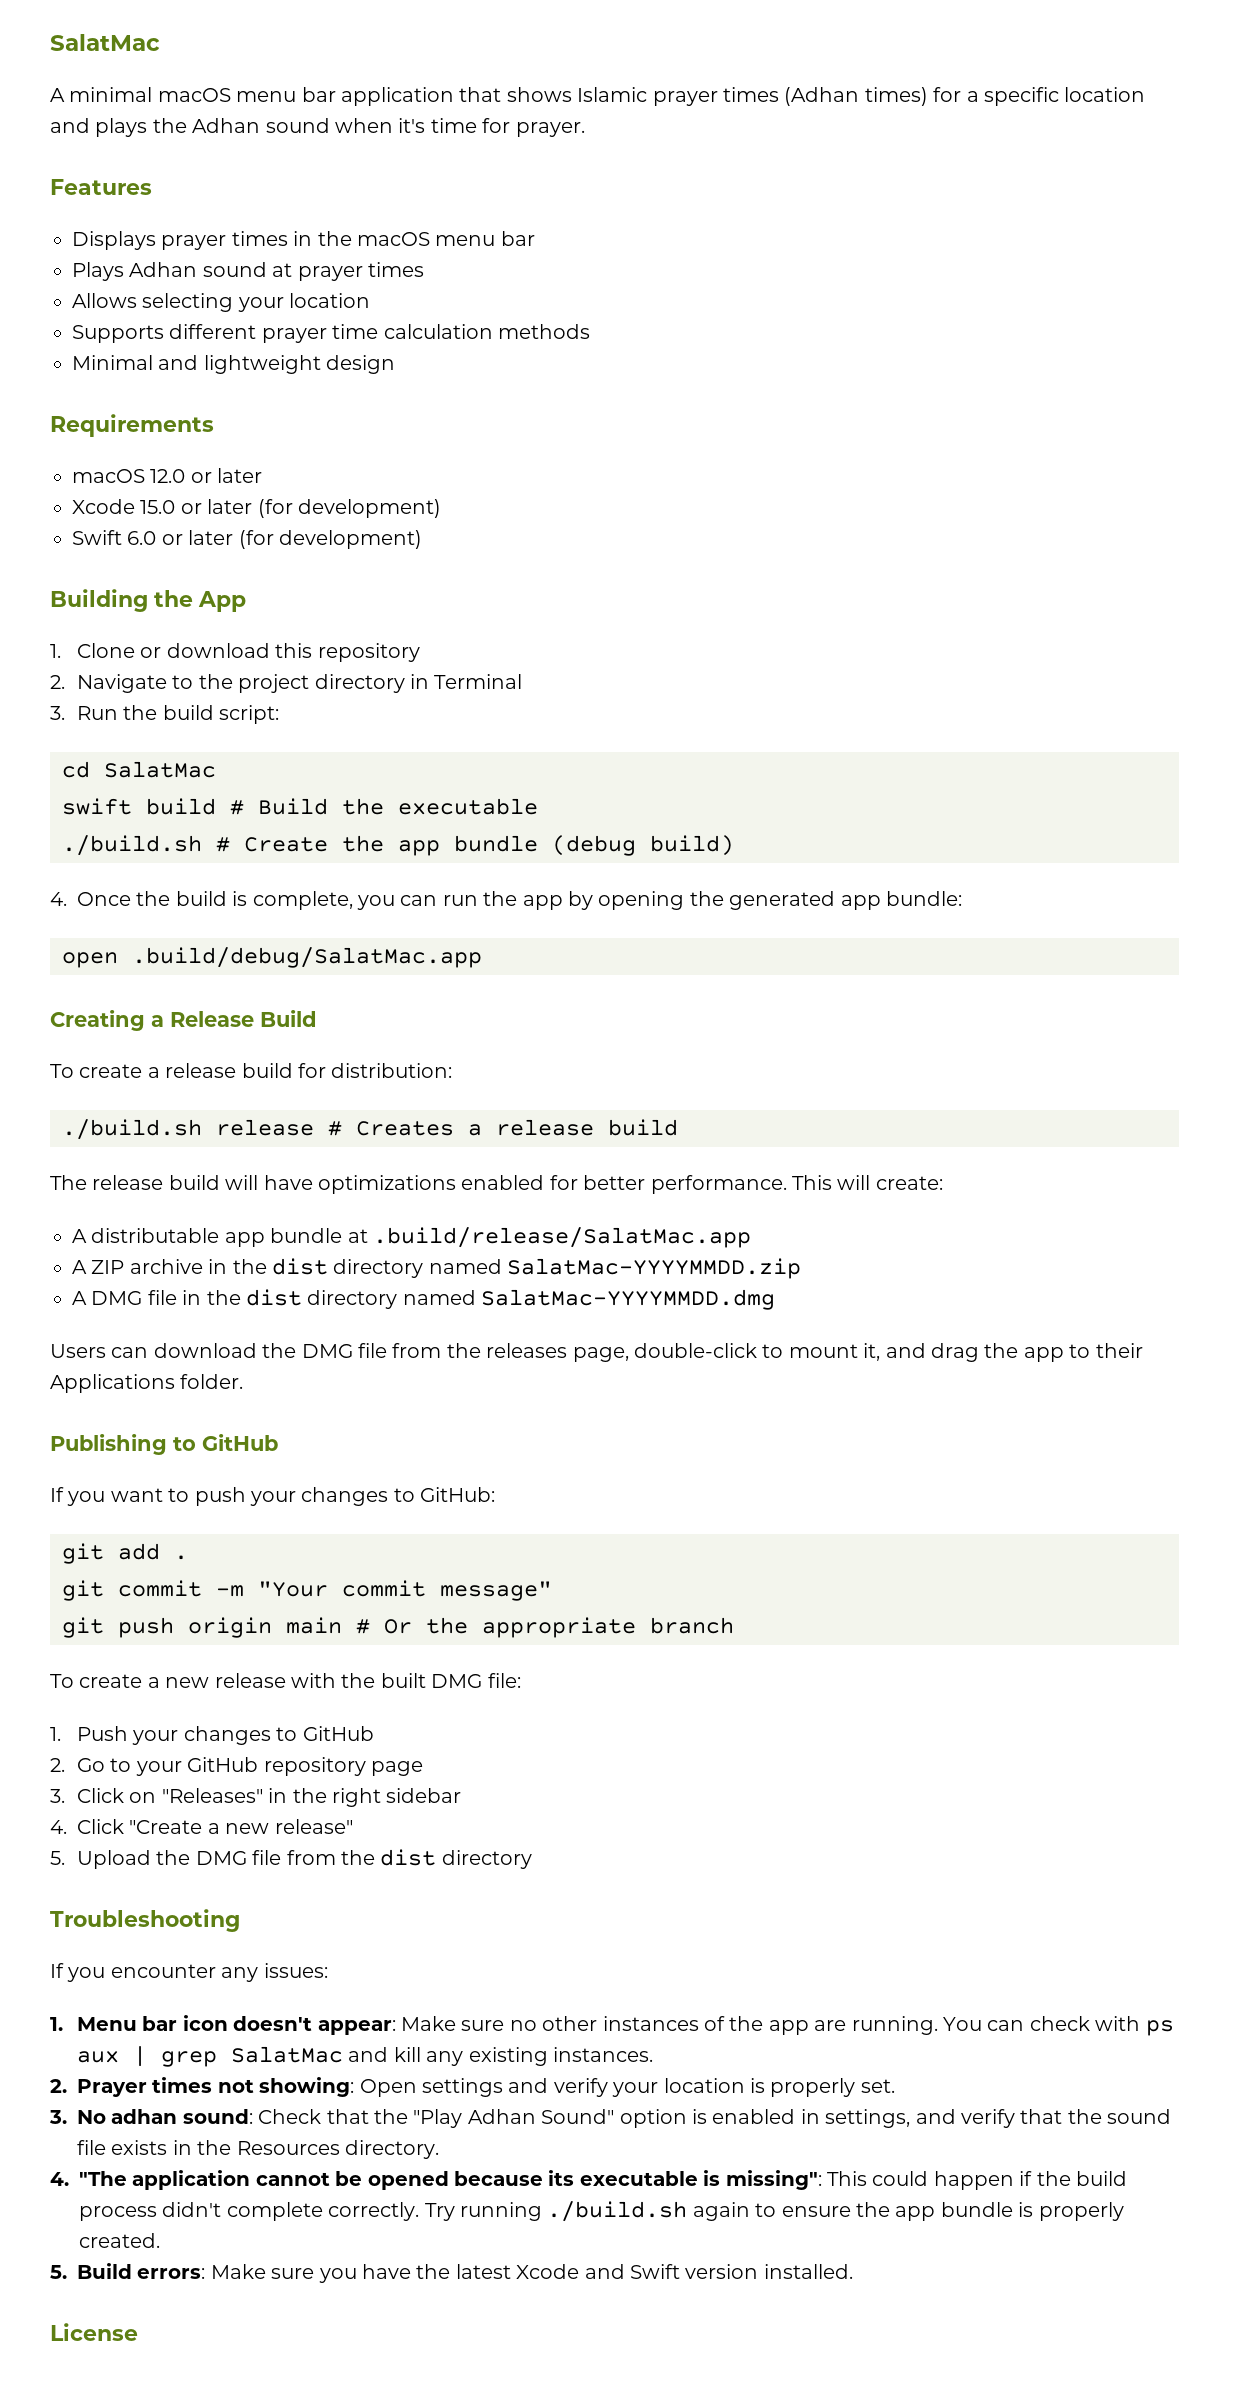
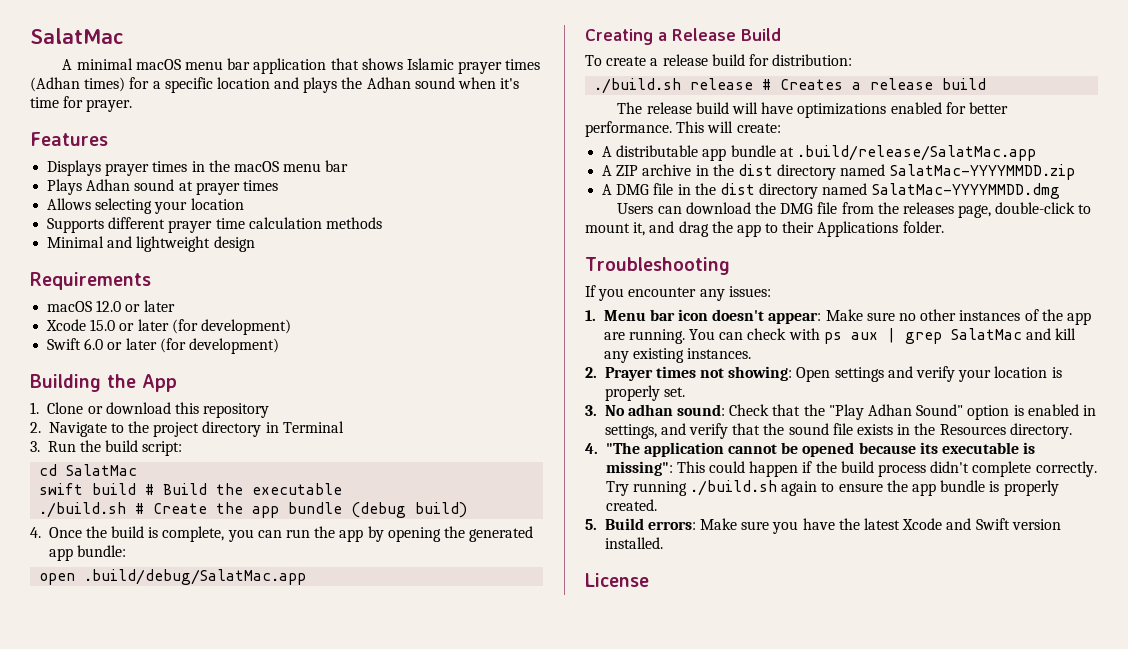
- Publishing to GitHub
- If you want to push your changes to GitHub:
- git add .
- git commit -m "Your commit message"
- git push origin main # Or the appropriate branch
- To create a new release with the built DMG file:
- 1. Push your changes to GitHub
- 2. Go to your GitHub repository page
- 3. Click on "Releases" in the right sidebar
- 4. Click "Create a new release"
- 5. Upload the DMG file from the dist directory

